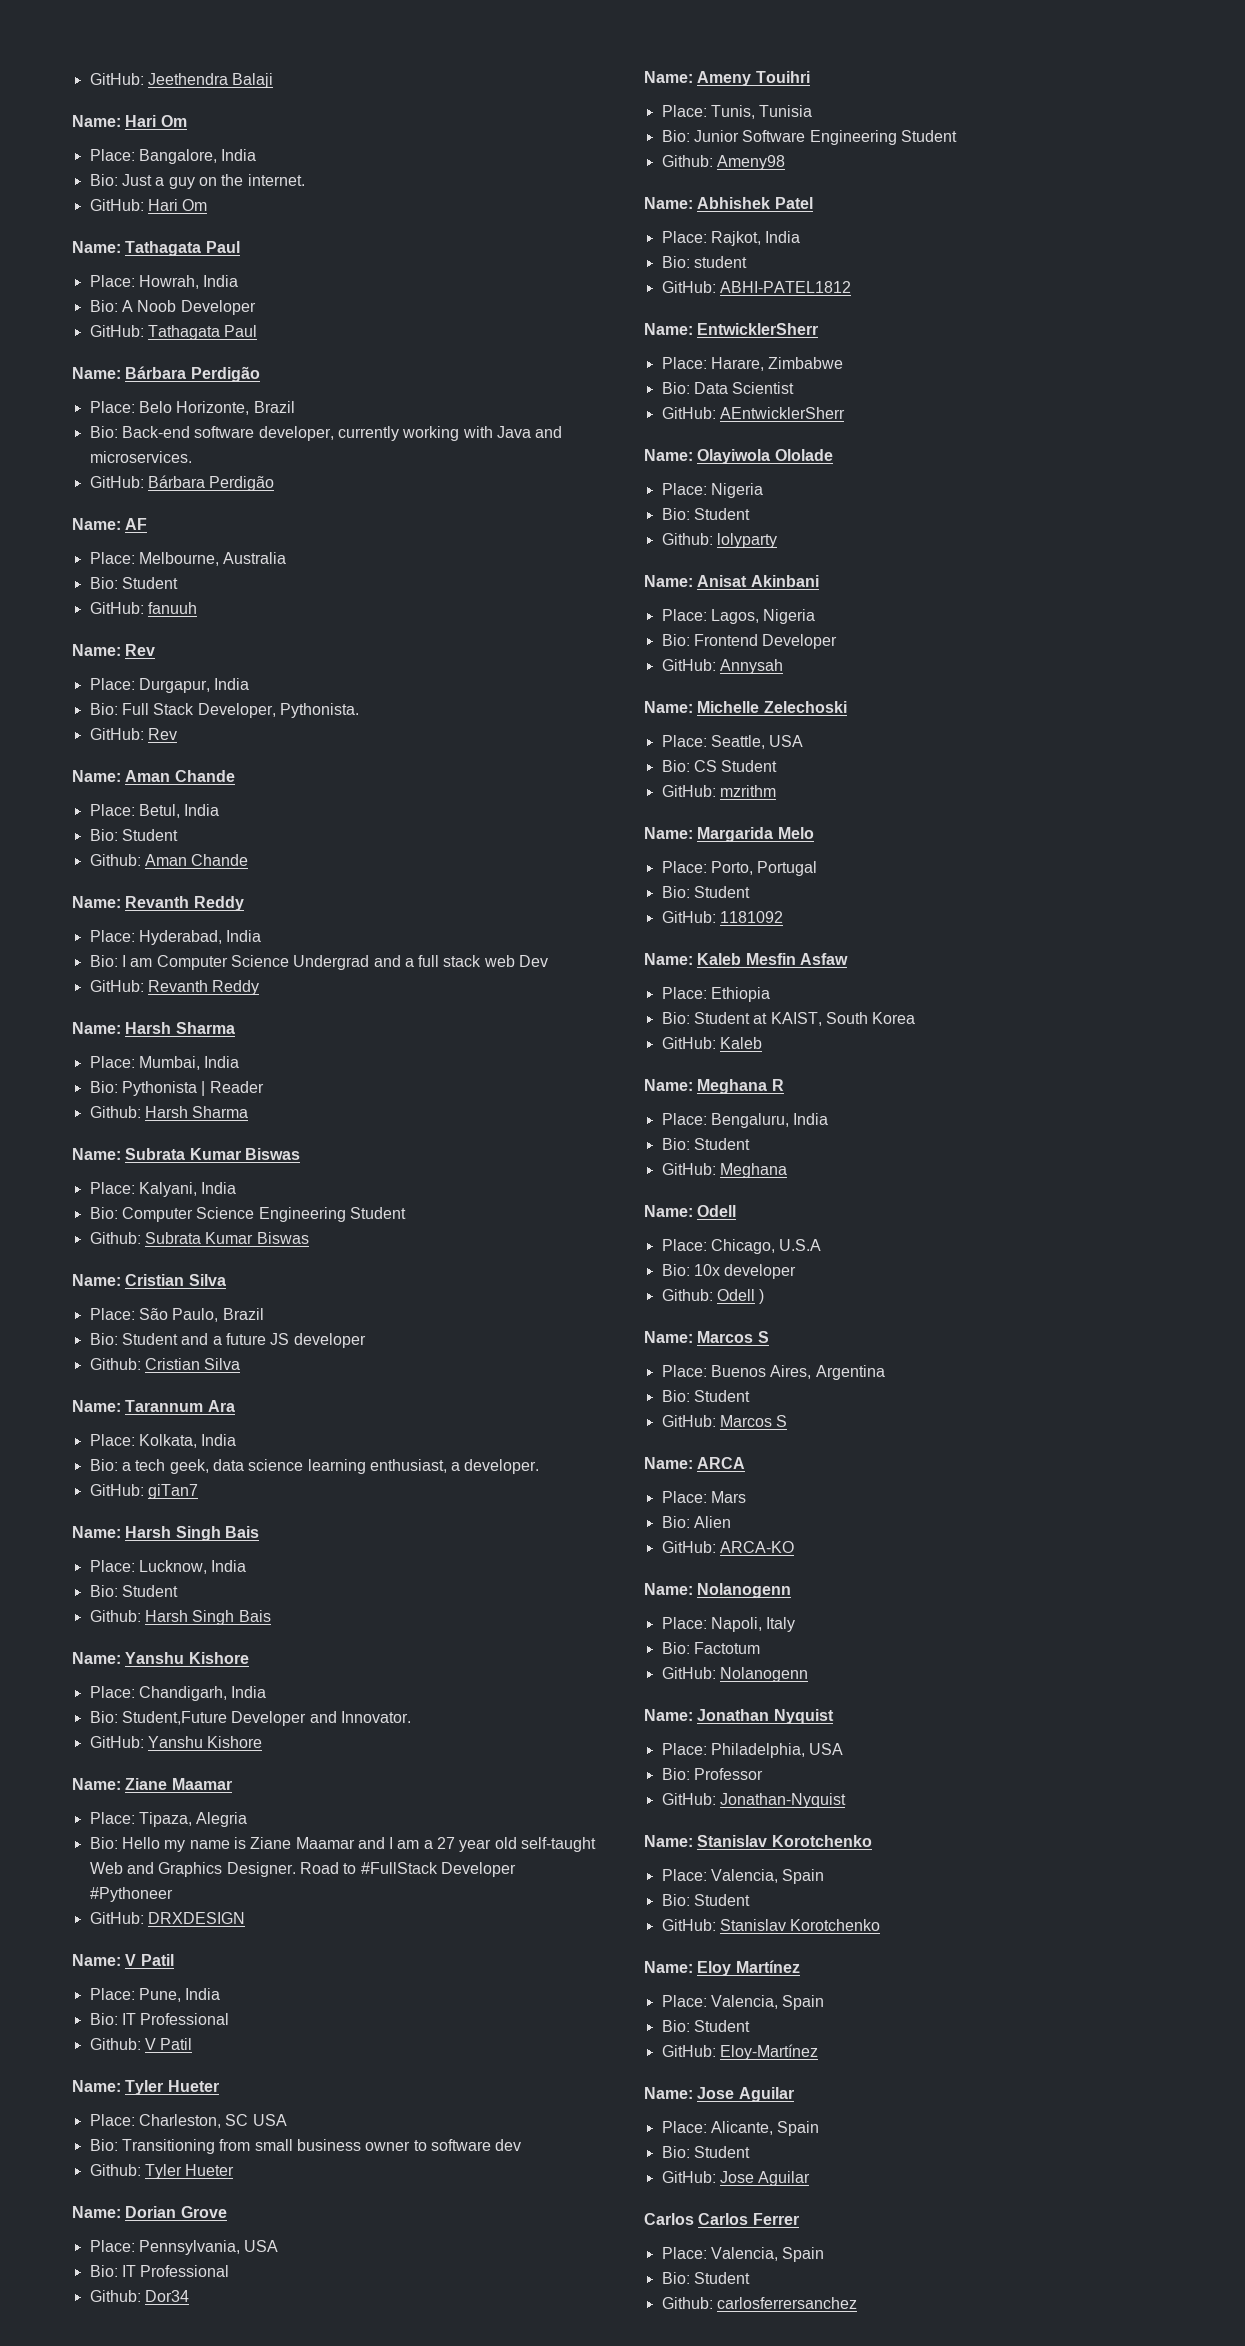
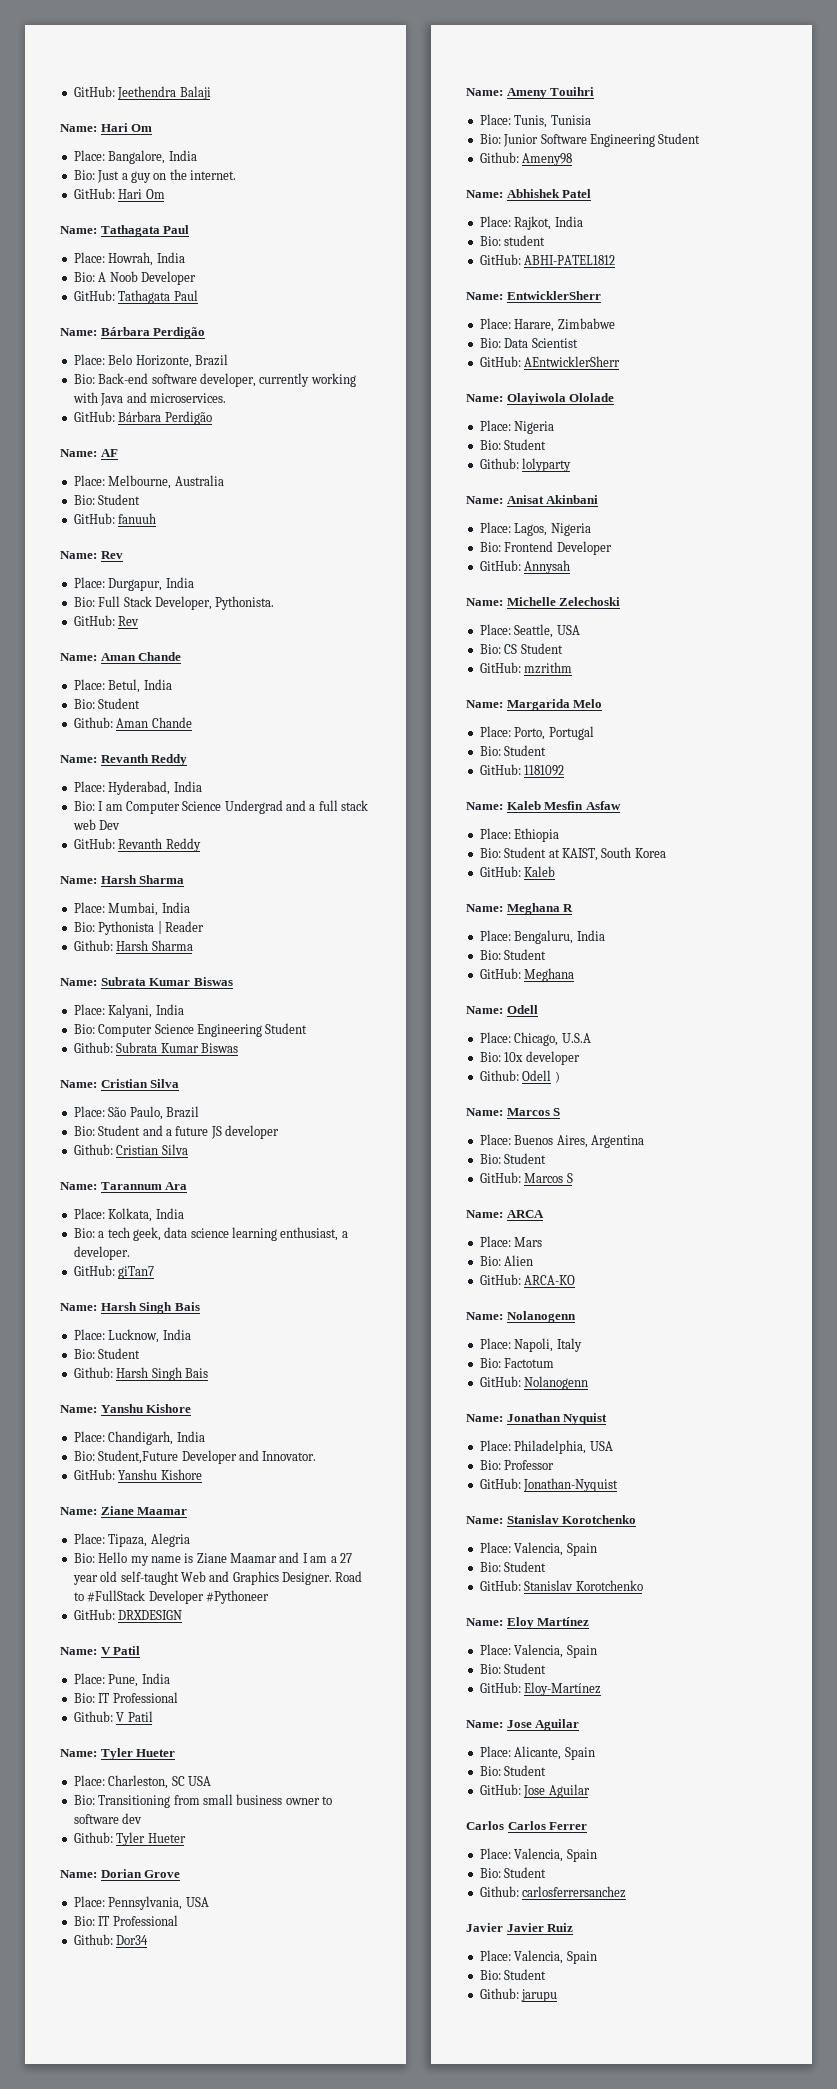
+ Javier Javier Ruiz
+ Place: Valencia, Spain
+ Bio: Student
+ Github: jarupu

